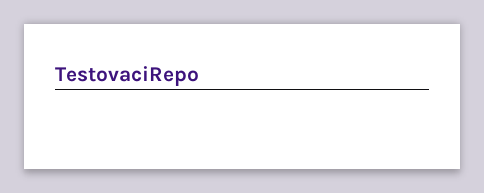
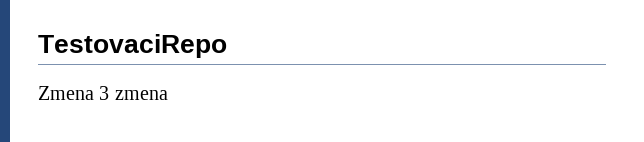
+ Zmena 3 zmena

